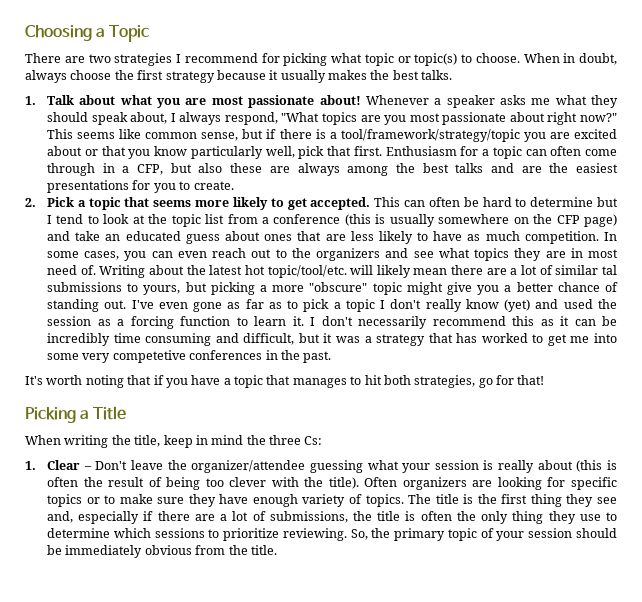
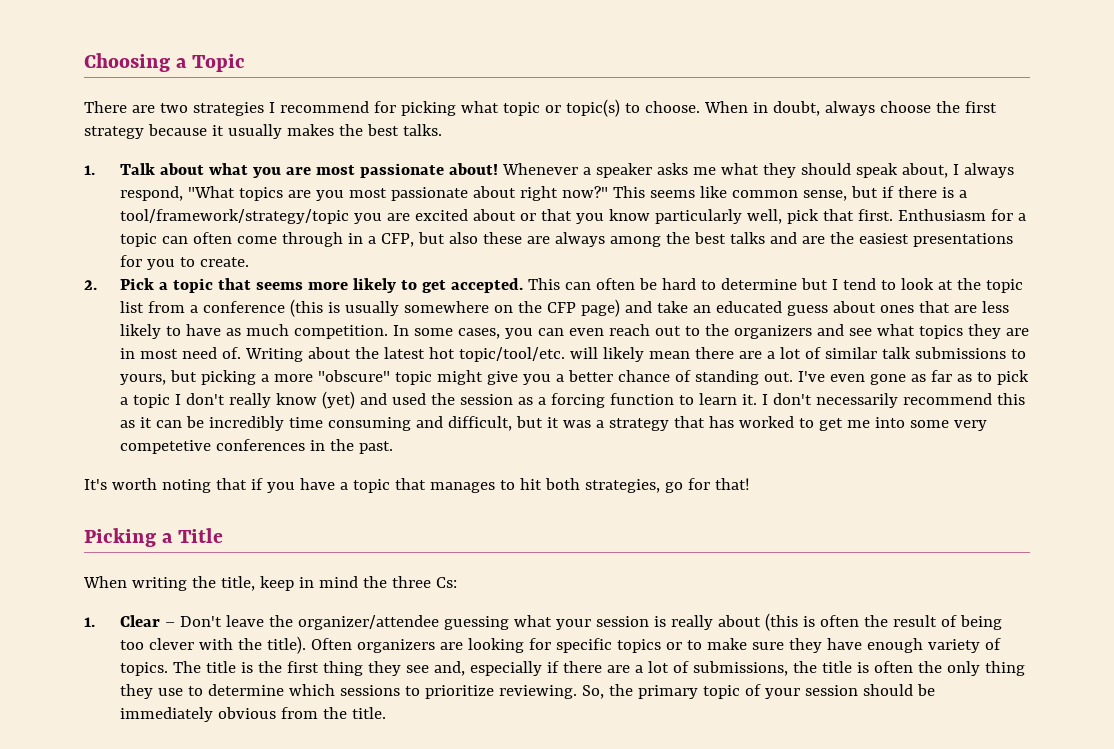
- Writing about the latest hot topic/tool/etc. will likely mean there are a lot of similar tal submissions to yours, but picking a more "obscure" topic might give you a better chance of standing out.
+ Writing about the latest hot topic/tool/etc. will likely mean there are a lot of similar talk submissions to yours, but picking a more "obscure" topic might give you a better chance of standing out.

